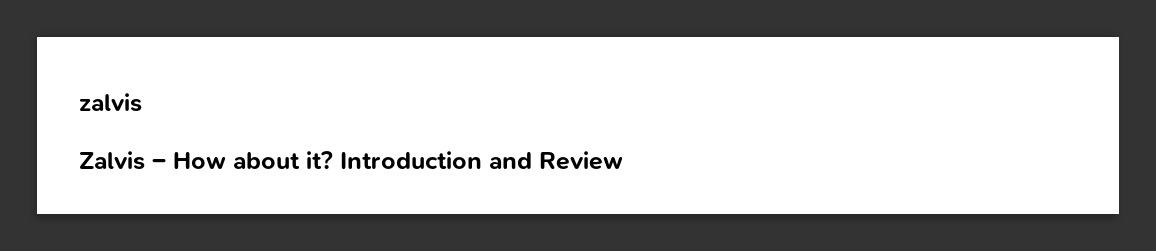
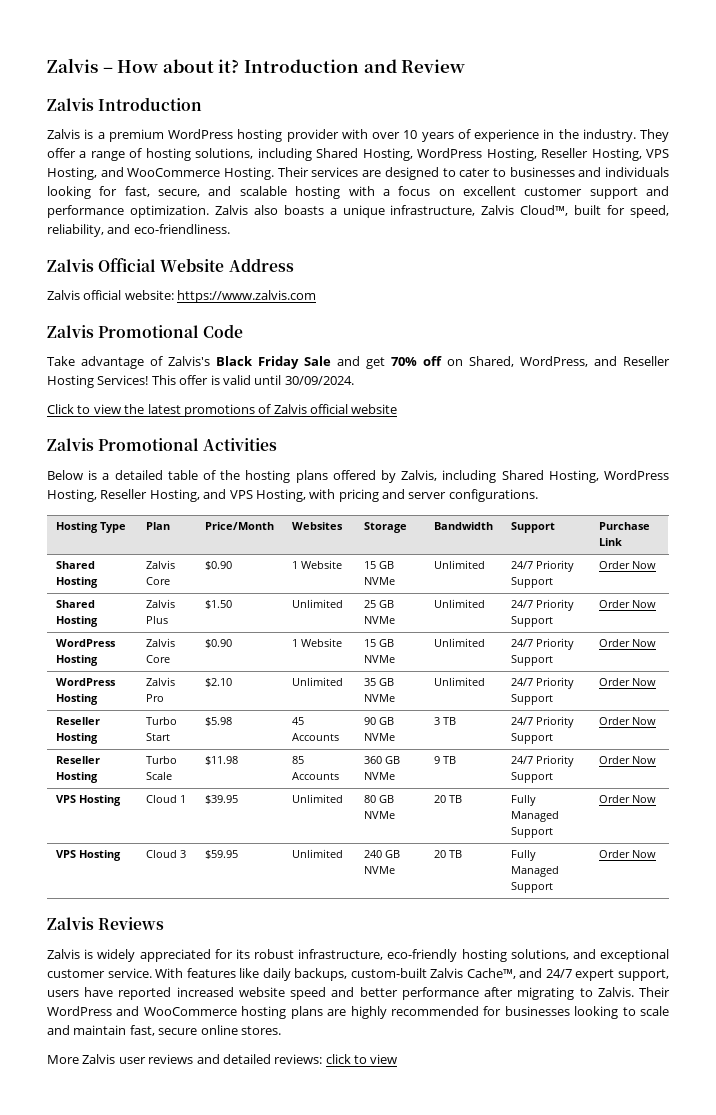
- zalvis
+ Zalvis Introduction
+ Zalvis is a premium WordPress hosting provider with over 10 years of experience in the industry. They offer a range of hosting solutions, including Shared Hosting, WordPress Hosting, Reseller Hosting, VPS Hosting, and WooCommerce Hosting. Their services are designed to cater to businesses and individuals looking for fast, secure, and scalable hosting with a focus on excellent customer support and performance optimization. Zalvis also boasts a unique infrastructure, Zalvis Cloud™, built for speed, reliability, and eco-friendliness.
+ Zalvis Official Website Address
+ Zalvis official website: https://www.zalvis.com
+ Zalvis Promotional Code
+ Take advantage of Zalvis's Black Friday Sale and get 70% off on Shared, WordPress, and Reseller Hosting Services! This offer is valid until 30/09/2024.
+ Click to view the latest promotions of Zalvis official website
+ Zalvis Promotional Activities
+ Below is a detailed table of the hosting plans offered by Zalvis, including Shared Hosting, WordPress Hosting, Reseller Hosting, and VPS Hosting, with pricing and server configurations.
+ Hosting Type | Plan | Price/Month | Websites | Storage | Bandwidth | Support | Purchase Link
+ Shared Hosting | Zalvis Core | $0.90 | 1 Website | 15 GB NVMe | Unlimited | 24/7 Priority Support | Order Now
+ Shared Hosting | Zalvis Plus | $1.50 | Unlimited | 25 GB NVMe | Unlimited | 24/7 Priority Support | Order Now
+ WordPress Hosting | Zalvis Core | $0.90 | 1 Website | 15 GB NVMe | Unlimited | 24/7 Priority Support | Order Now
+ WordPress Hosting | Zalvis Pro | $2.10 | Unlimited | 35 GB NVMe | Unlimited | 24/7 Priority Support | Order Now
+ Reseller Hosting | Turbo Start | $5.98 | 45 Accounts | 90 GB NVMe | 3 TB | 24/7 Priority Support | Order Now
+ Reseller Hosting | Turbo Scale | $11.98 | 85 Accounts | 360 GB NVMe | 9 TB | 24/7 Priority Support | Order Now
+ VPS Hosting | Cloud 1 | $39.95 | Unlimited | 80 GB NVMe | 20 TB | Fully Managed Support | Order Now
+ VPS Hosting | Cloud 3 | $59.95 | Unlimited | 240 GB NVMe | 20 TB | Fully Managed Support | Order Now
+ Zalvis Reviews
+ Zalvis is widely appreciated for its robust infrastructure, eco-friendly hosting solutions, and exceptional customer service. With features like daily backups, custom-built Zalvis Cache™, and 24/7 expert support, users have reported increased website speed and better performance after migrating to Zalvis. Their WordPress and WooCommerce hosting plans are highly recommended for businesses looking to scale and maintain fast, secure online stores.
+ More Zalvis user reviews and detailed reviews: click to view

